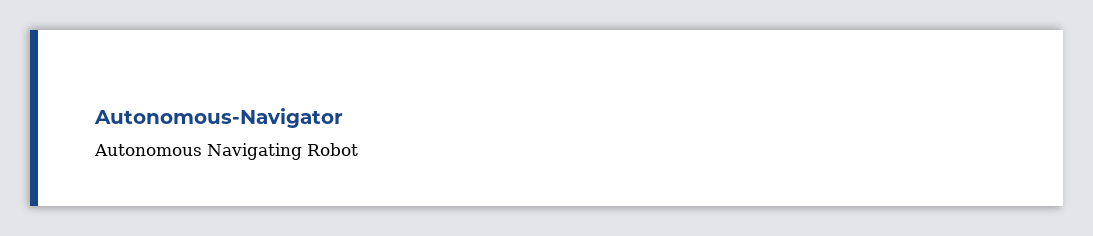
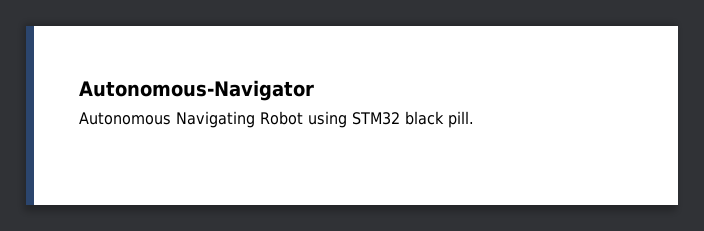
- Autonomous Navigating Robot
+ Autonomous Navigating Robot using STM32 black pill.

